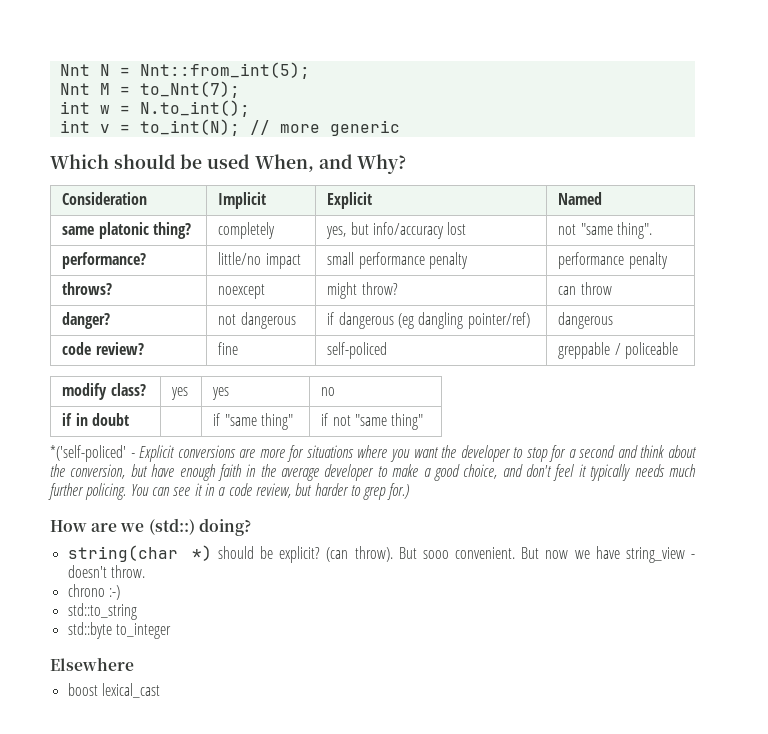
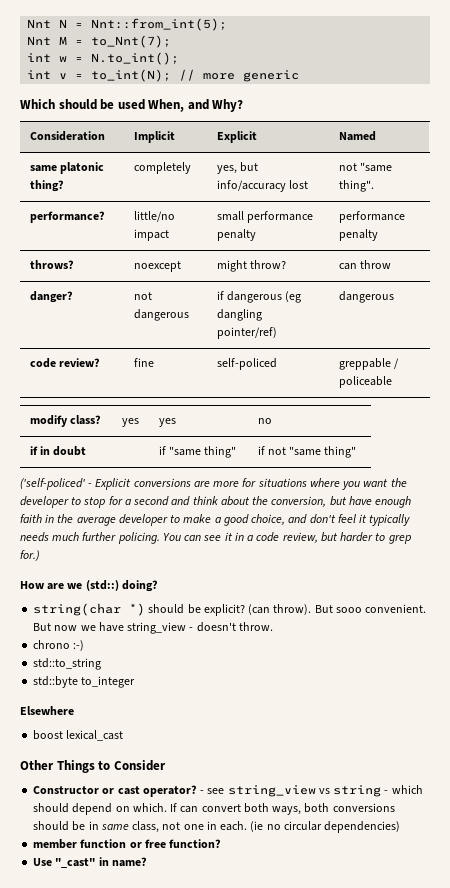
- *('self-policed' - Explicit conversions are more for situations where you want the developer to stop for a second and think about the conversion, but have enough faith in the average developer to make a good choice, and don't feel it typically needs much further policing.
+ ('self-policed' - Explicit conversions are more for situations where you want the developer to stop for a second and think about the conversion, but have enough faith in the average developer to make a good choice, and don't feel it typically needs much further policing.
+ Other Things to Consider
+ Constructor or cast operator? - see string_view vs string - which should depend on which. If can convert both ways, both conversions should be in same class, not one in each. (ie no circular dependencies)
+ member function or free function?
+ Use "_cast" in name?

